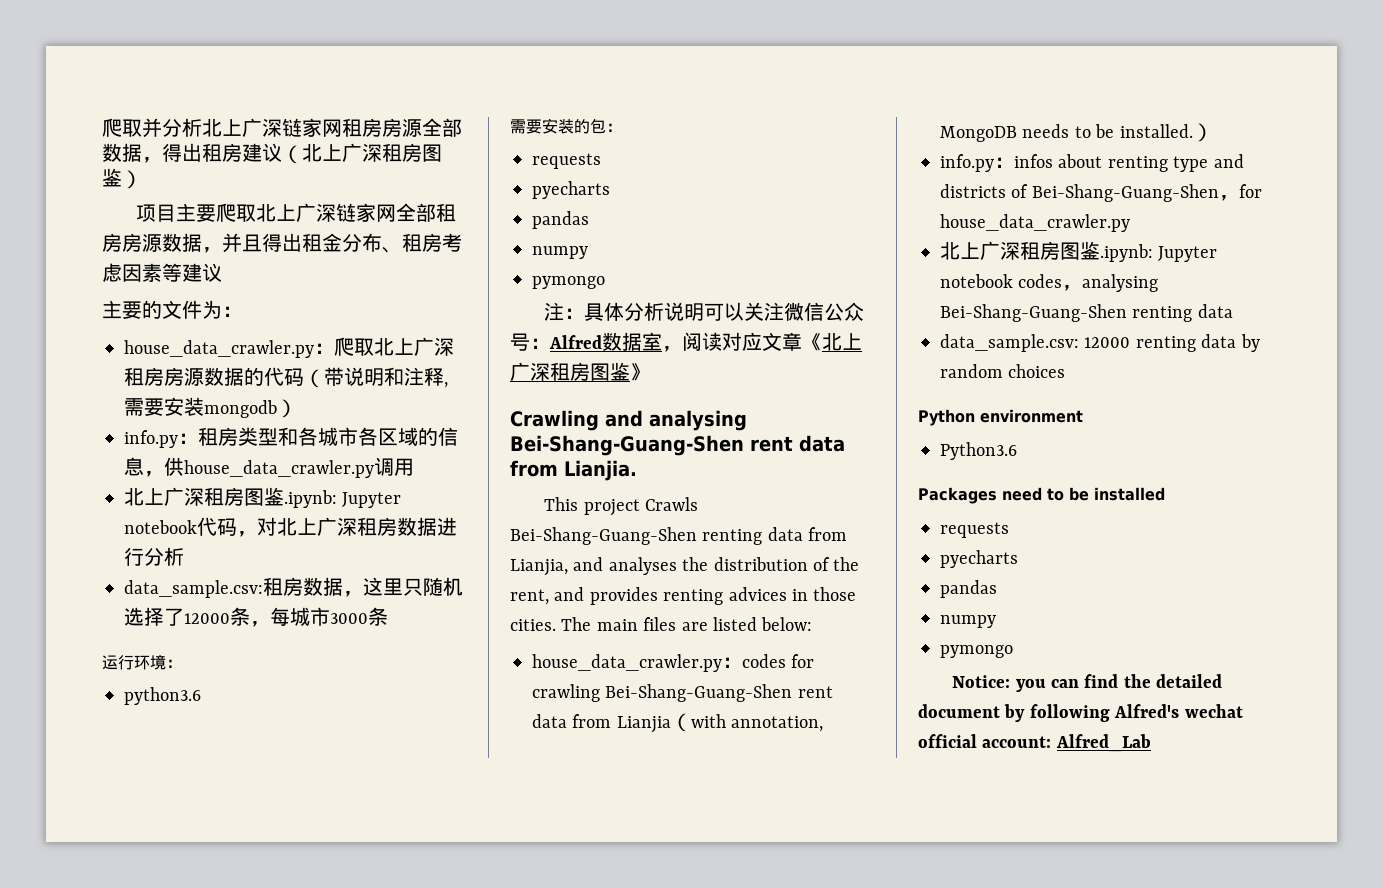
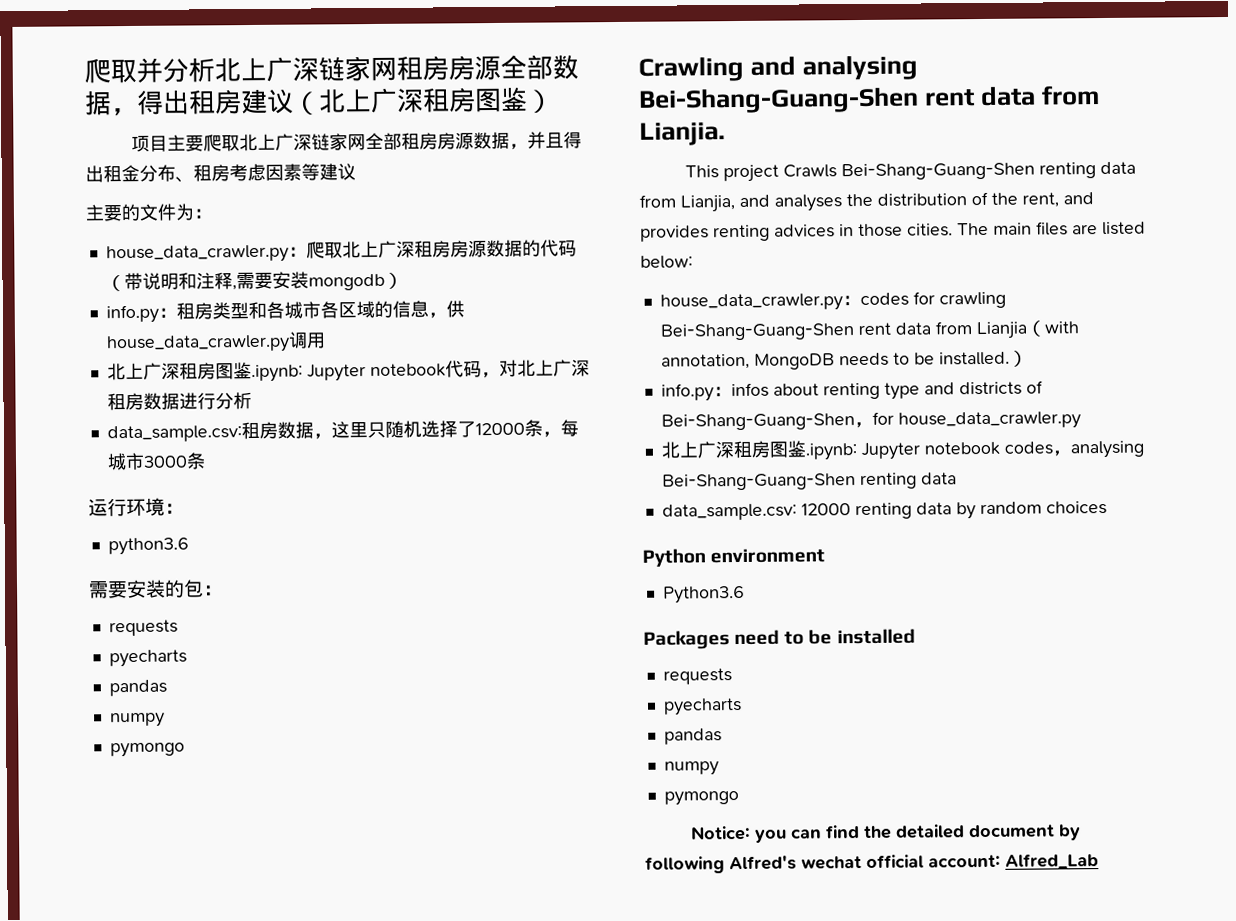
- 注：具体分析说明可以关注微信公众号：Alfred数据室，阅读对应文章《北上广深租房图鉴》

